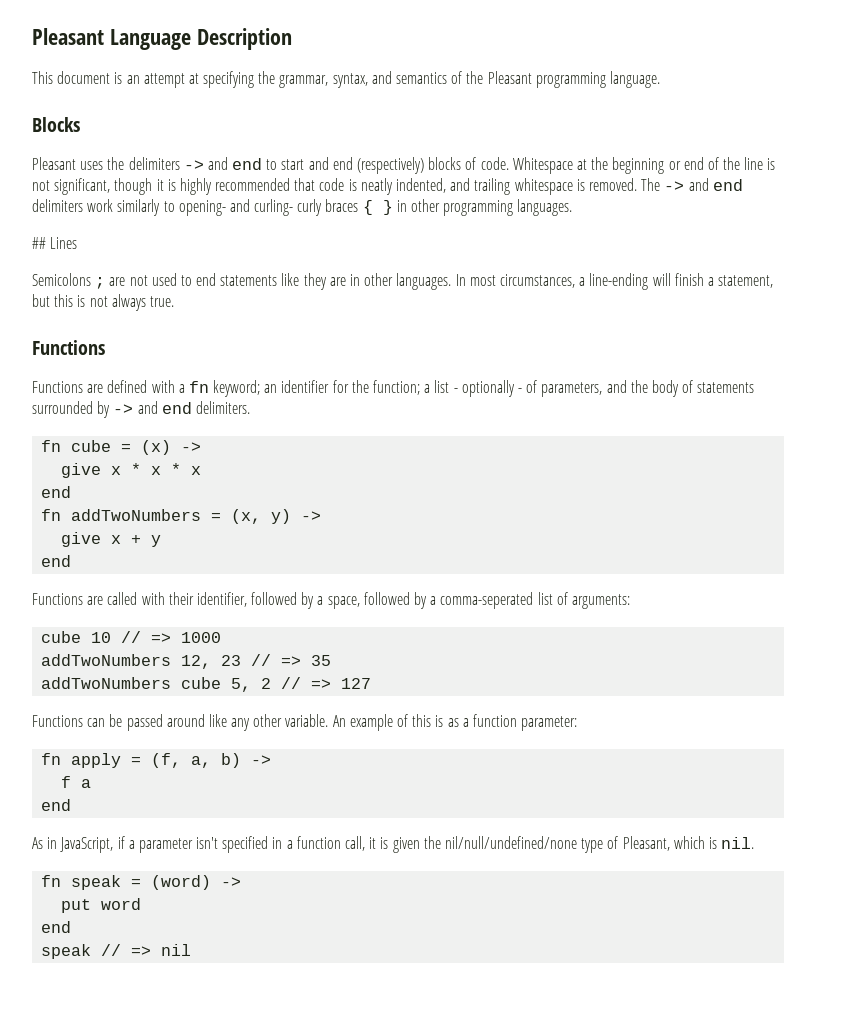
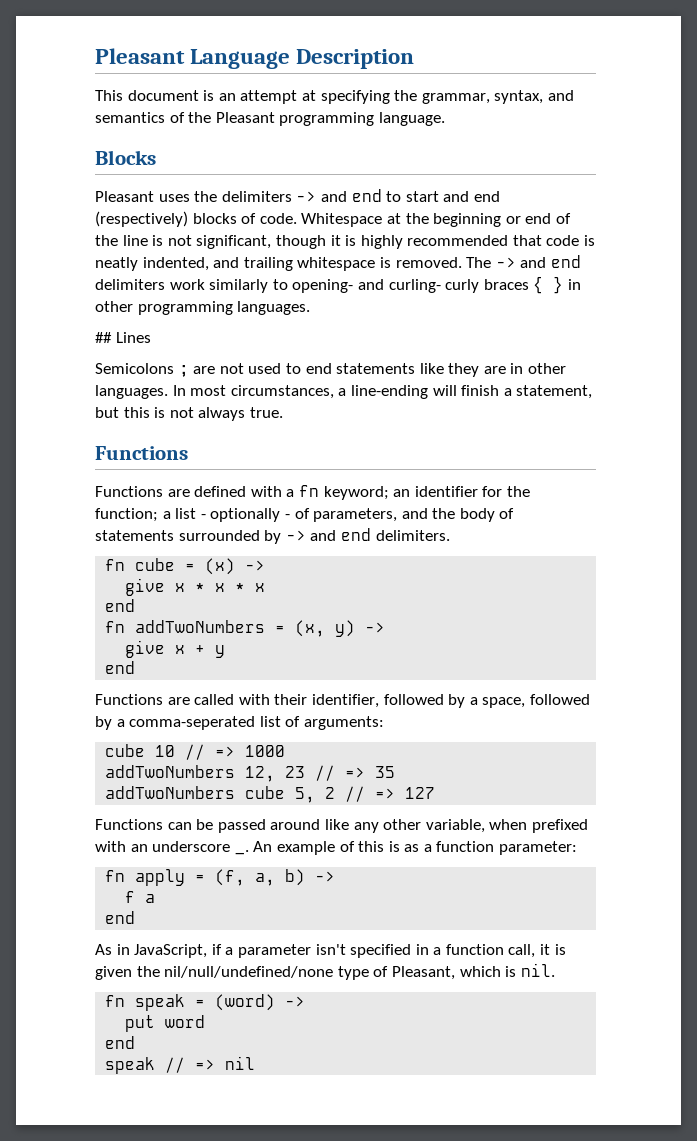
- Functions can be passed around like any other variable.
+ Functions can be passed around like any other variable, when prefixed with an underscore _.

